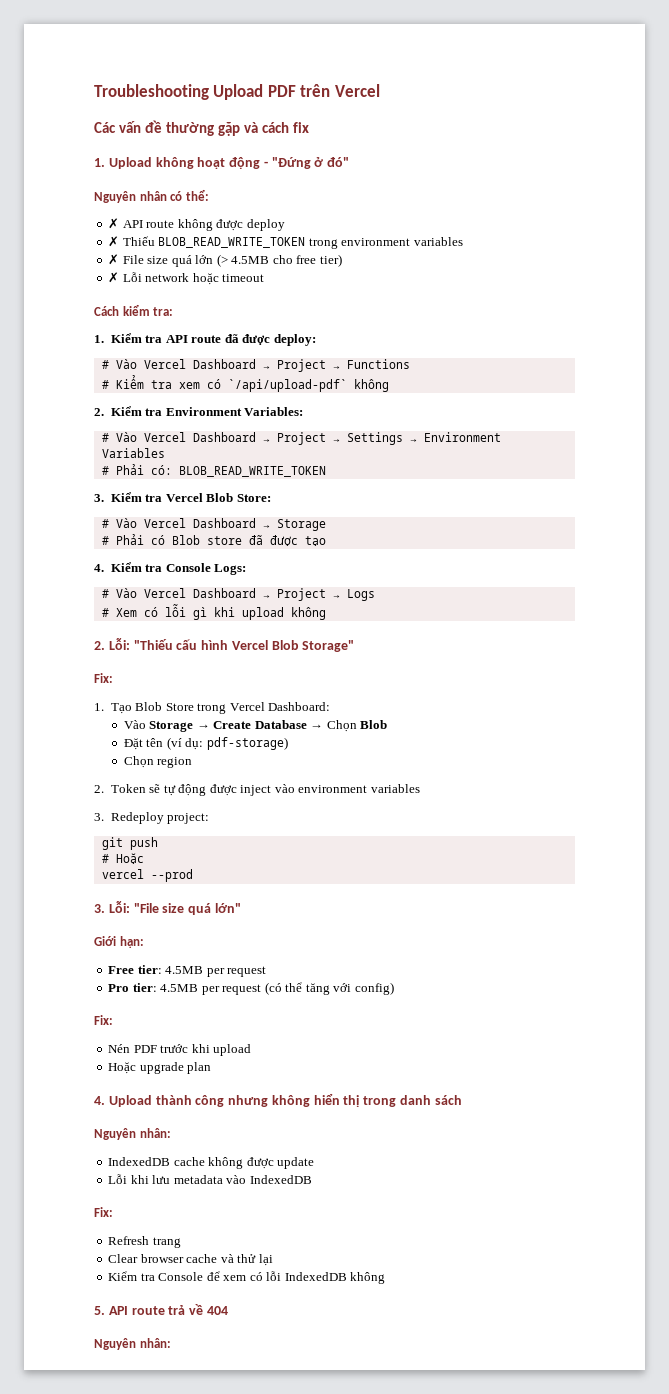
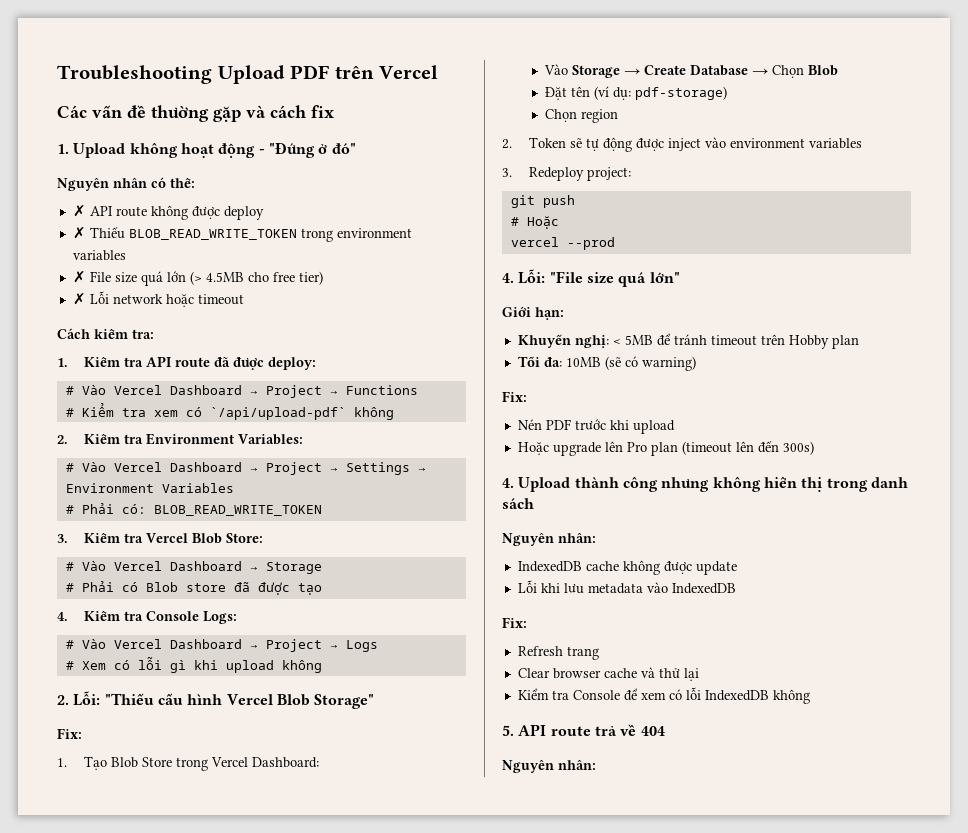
- 3. Lỗi: "File size quá lớn"
+ 4. Lỗi: "File size quá lớn"
- Free tier: 4.5MB per request
- Pro tier: 4.5MB per request (có thể tăng với config)
+ Khuyến nghị: < 5MB để tránh timeout trên Hobby plan
+ Tối đa: 10MB (sẽ có warning)
- Hoặc upgrade plan
+ Hoặc upgrade lên Pro plan (timeout lên đến 300s)

